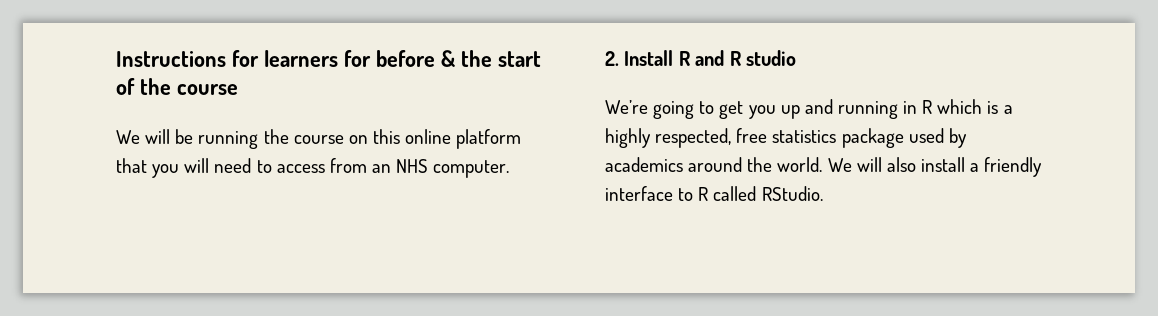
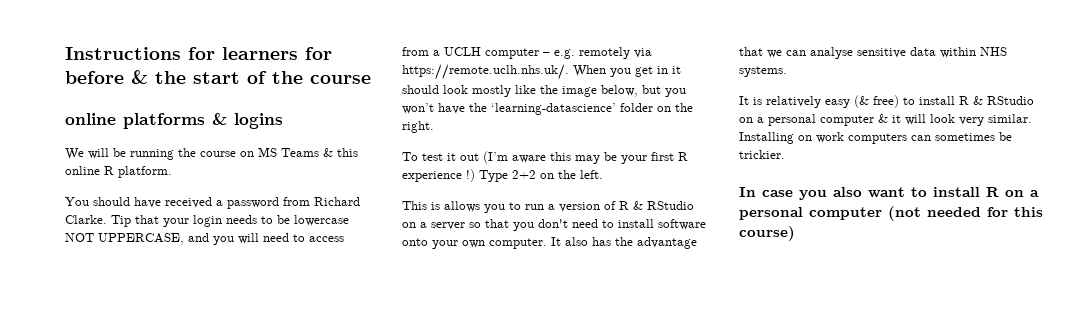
+ online platforms & logins
- We will be running the course on this online platform that you will need to access from an NHS computer.
- 2. Install R and R studio
- We’re going to get you up and running in R which is a highly respected, free statistics package used by academics around the world. We will also install a friendly interface to R called RStudio.
+ We will be running the course on MS Teams & this online R platform.
+ You should have received a password from Richard Clarke. Tip that your login needs to be lowercase NOT UPPERCASE, and you will need to access from a UCLH computer – e.g. remotely via https://remote.uclh.nhs.uk/. When you get in it should look mostly like the image below, but you won’t have the ‘learning-datascience’ folder on the right.
+ To test it out (I’m aware this may be your first R experience !) Type 2+2 on the left.
+ This is allows you to run a version of R & RStudio on a server so that you don't need to install software onto your own computer. It also has the advantage that we can analyse sensitive data within NHS systems.
+ It is relatively easy (& free) to install R & RStudio on a personal computer & it will look very similar. Installing on work computers can sometimes be trickier.
+ In case you also want to install R on a personal computer (not needed for this course)

